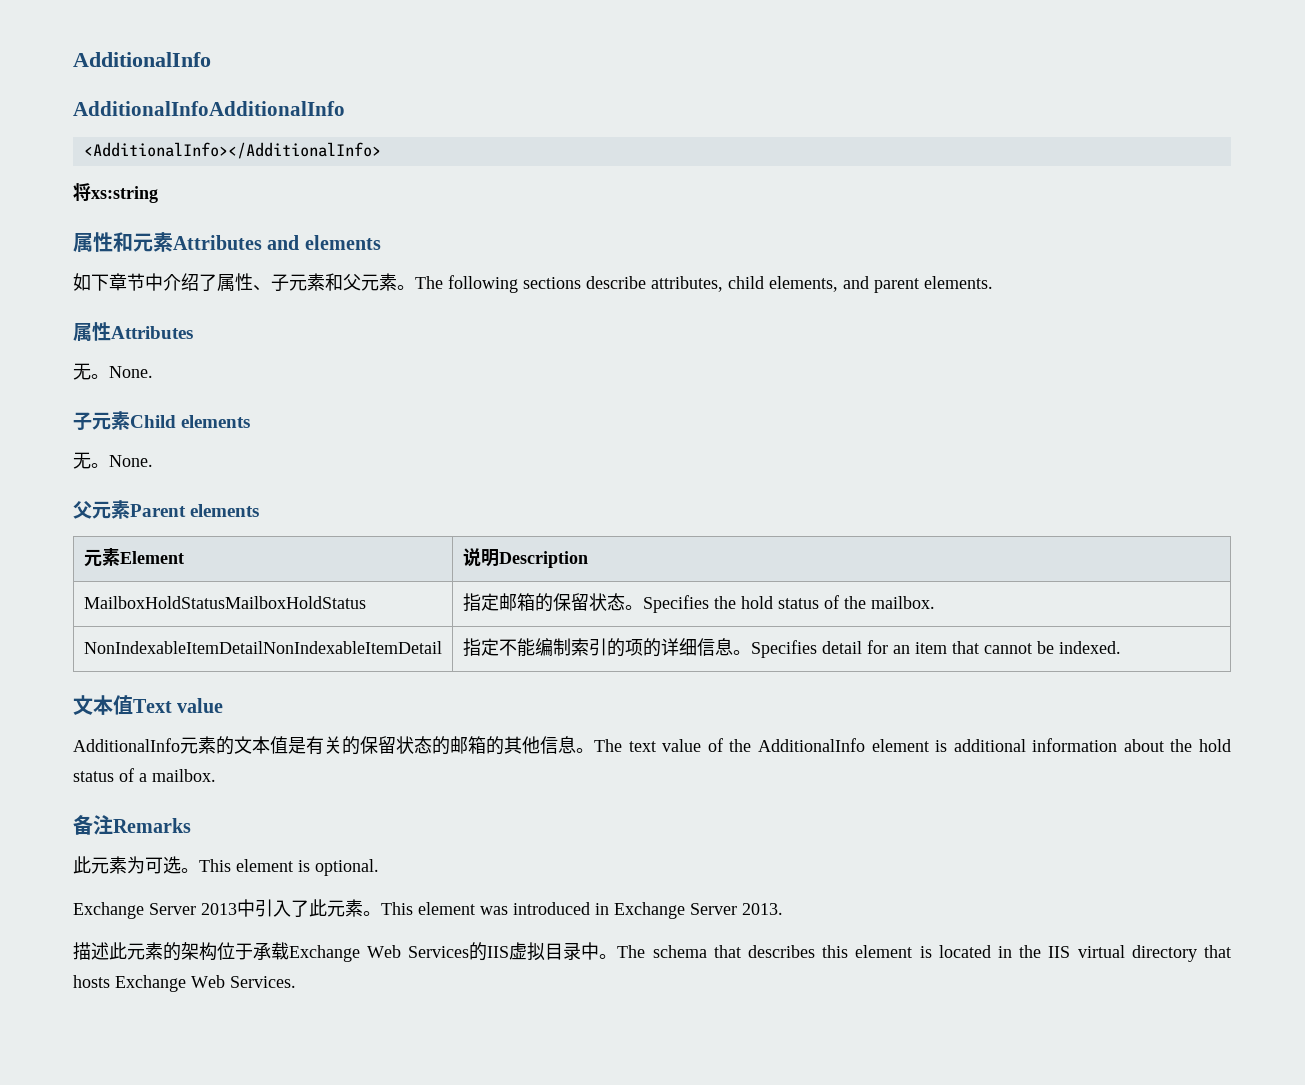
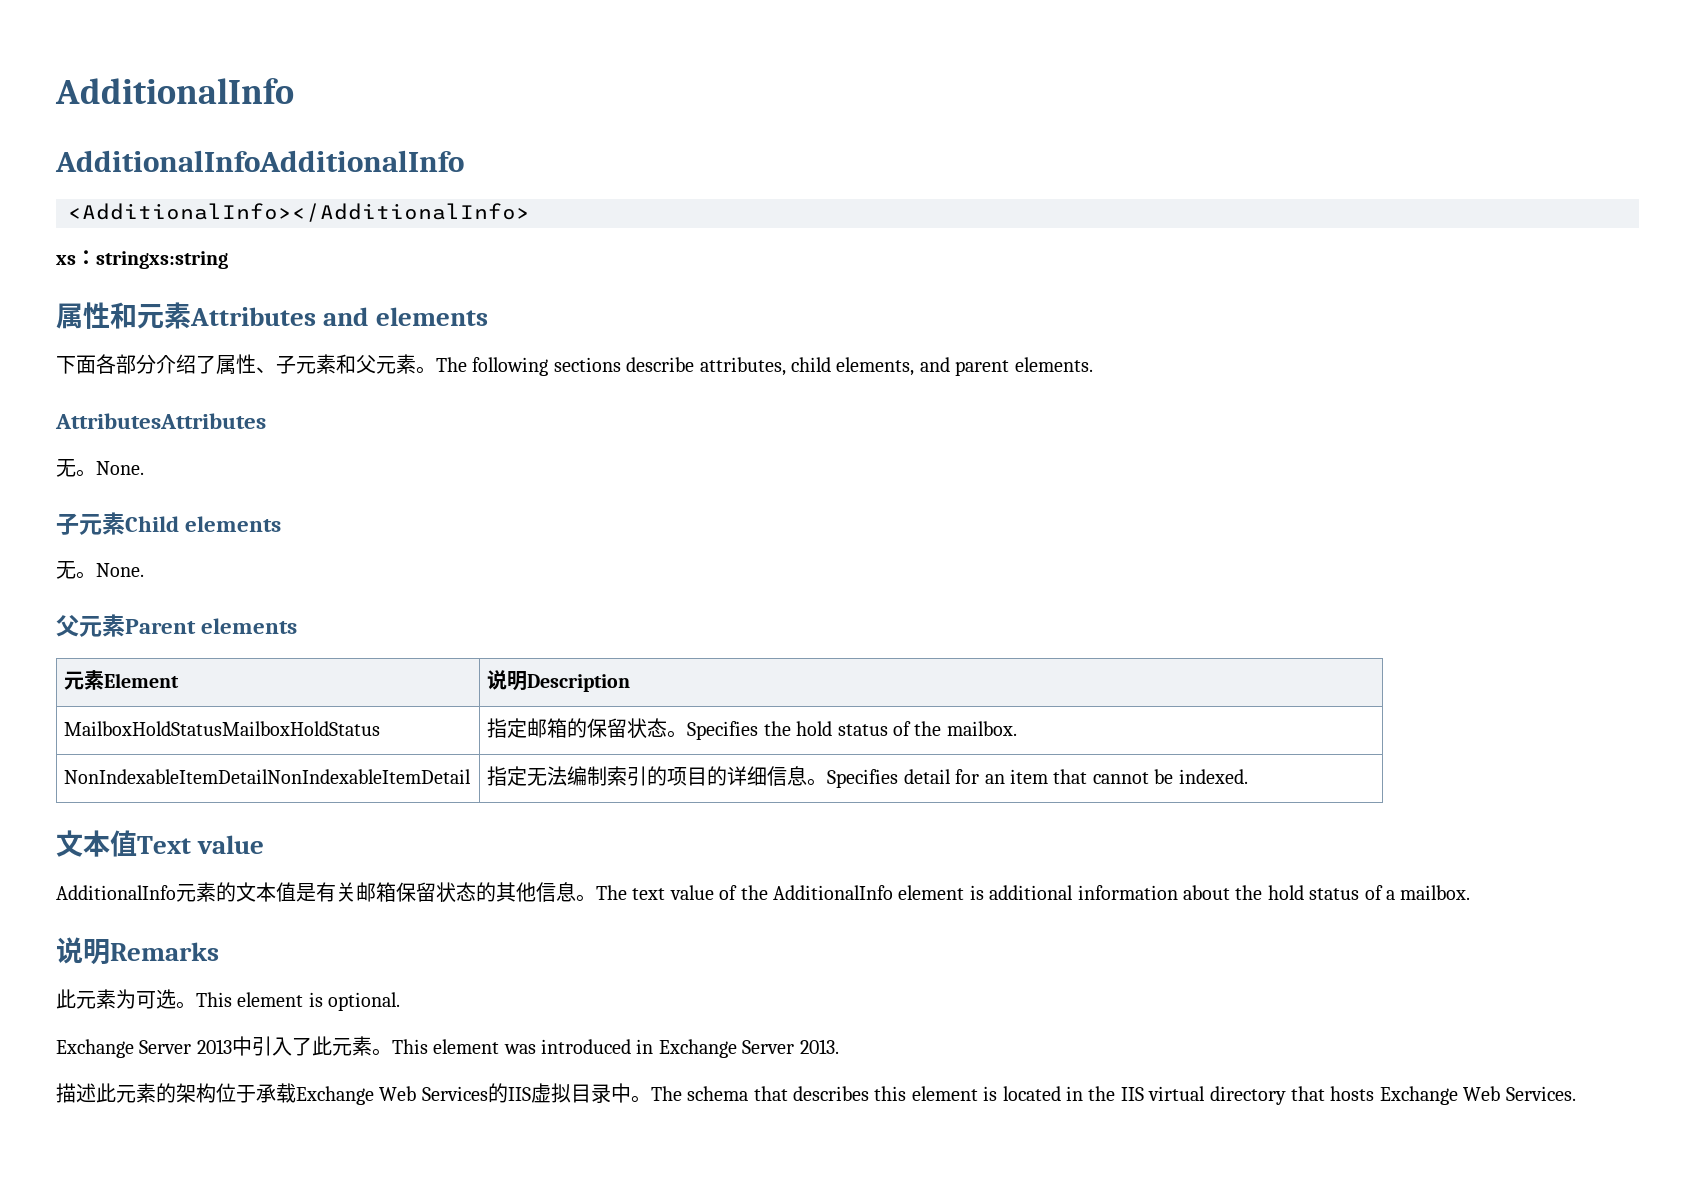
- 将xs:string
+ xs：stringxs:string
- 如下章节中介绍了属性、子元素和父元素。
+ 下面各部分介绍了属性、子元素和父元素。
- 属性Attributes
+ AttributesAttributes
- NonIndexableItemDetailNonIndexableItemDetail | 指定不能编制索引的项的详细信息。Specifies detail for an item that cannot be indexed.
+ NonIndexableItemDetailNonIndexableItemDetail | 指定无法编制索引的项目的详细信息。Specifies detail for an item that cannot be indexed.
- AdditionalInfo元素的文本值是有关的保留状态的邮箱的其他信息。
+ AdditionalInfo元素的文本值是有关邮箱保留状态的其他信息。
- 备注Remarks
+ 说明Remarks

